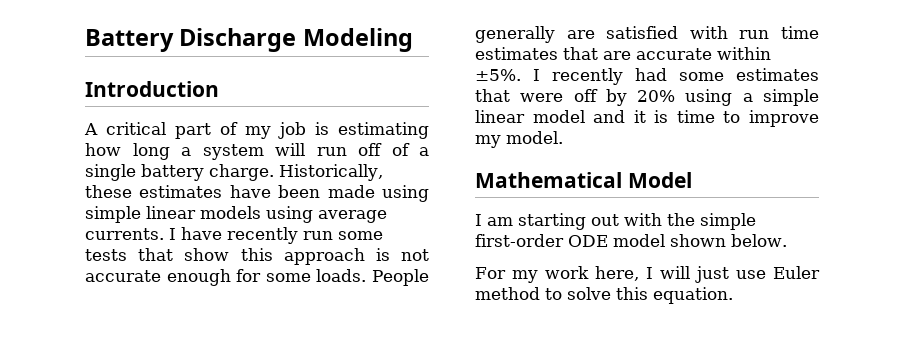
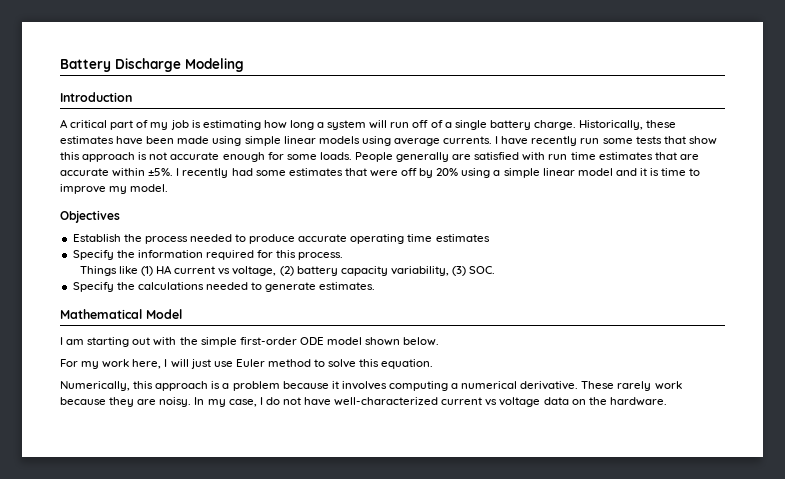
+ Objectives
+ Establish the process needed to produce accurate operating time estimates
+ Specify the information required for this process.
+ Things like (1) HA current vs voltage, (2) battery capacity variability, (3) SOC.
+ Specify the calculations needed to generate estimates.
+ Numerically, this approach is a problem because it involves computing a numerical derivative. These rarely work because they are noisy. In my case, I do not have well-characterized current vs voltage data on the hardware.

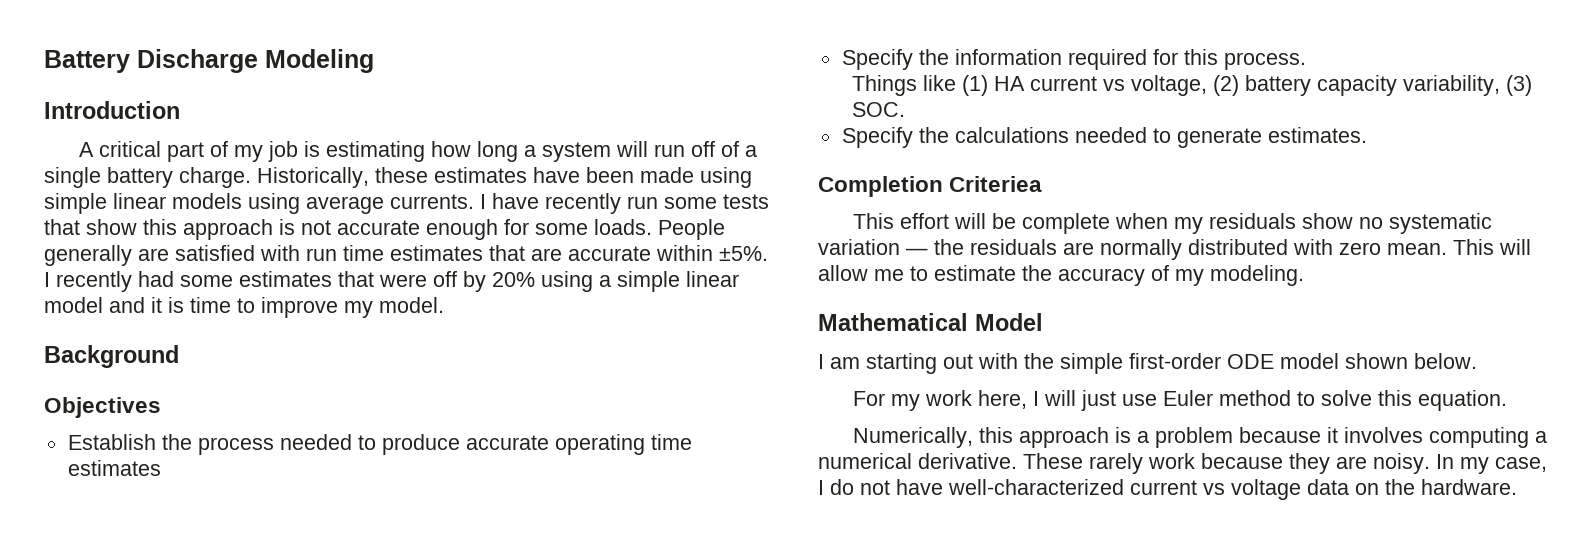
+ Background
+ Completion Criteriea
+ This effort will be complete when my residuals show no systematic variation — the residuals are normally distributed with zero mean. This will allow me to estimate the accuracy of my modeling.

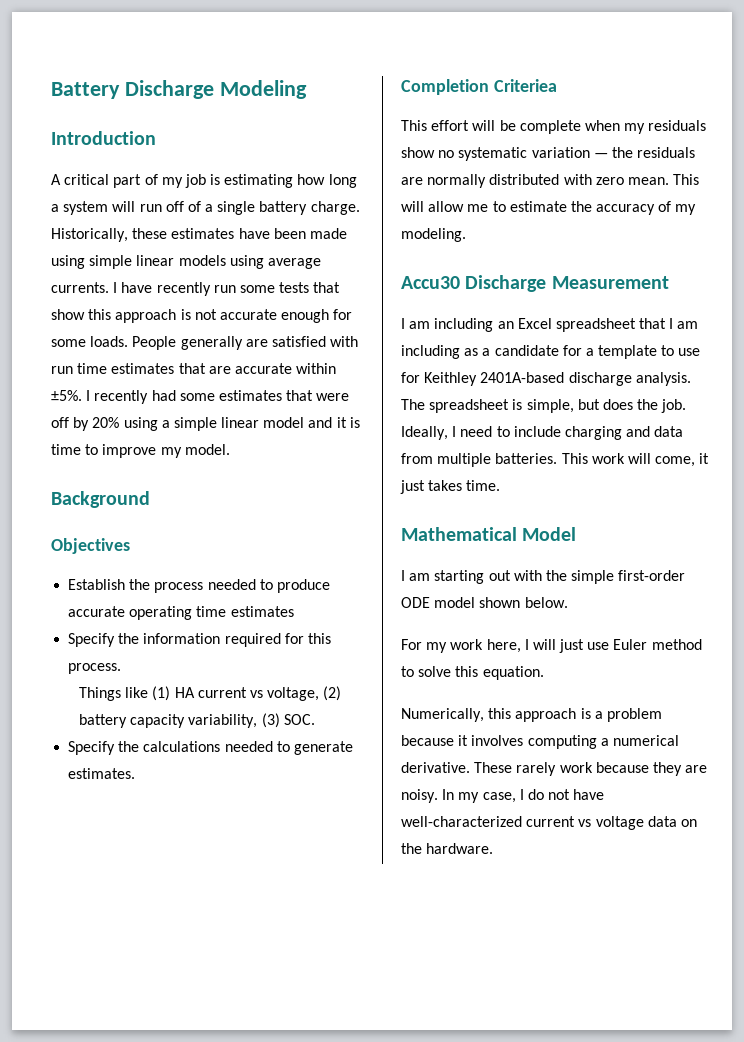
+ Accu30 Discharge Measurement
+ I am including an Excel spreadsheet that I am including as a candidate for a template to use for Keithley 2401A-based discharge analysis. The spreadsheet is simple, but does the job. Ideally, I need to include charging and data from multiple batteries. This work will come, it just takes time.

